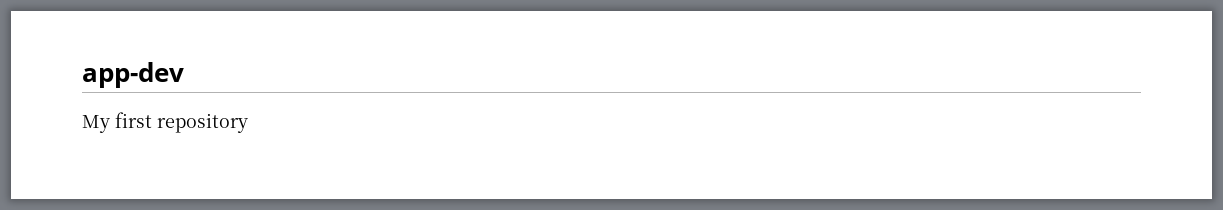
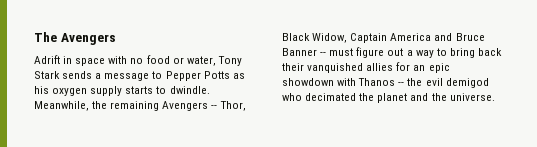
- app-dev
- My first repository
+ The Avengers
+ Adrift in space with no food or water, Tony Stark sends a message to Pepper Potts as his oxygen supply starts to dwindle. Meanwhile, the remaining Avengers -- Thor, Black Widow, Captain America and Bruce Banner -- must figure out a way to bring back their vanquished allies for an epic showdown with Thanos -- the evil demigod who decimated the planet and the universe.

